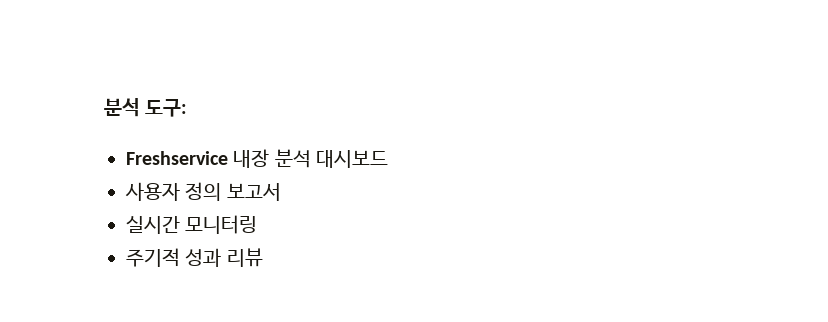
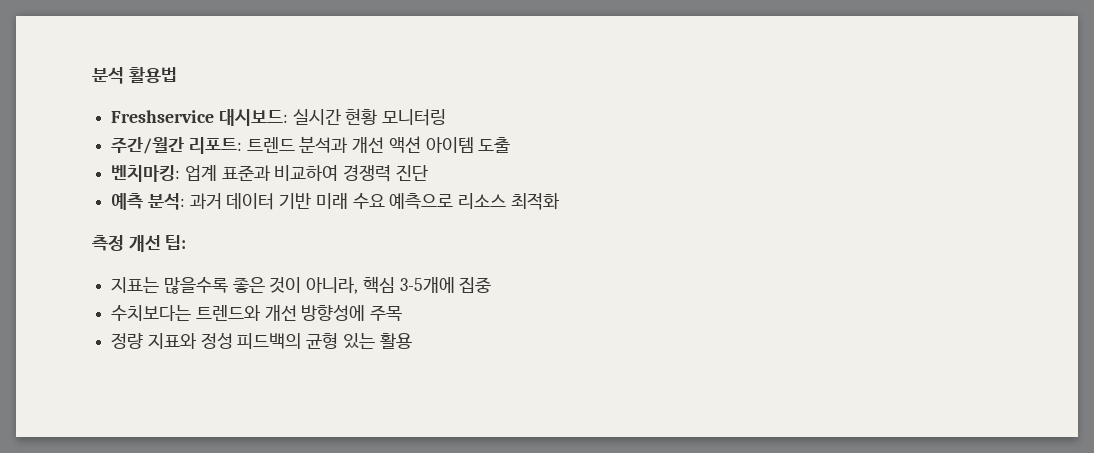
- 분석 도구:
+ 분석 활용법
- Freshservice 내장 분석 대시보드
- 사용자 정의 보고서
- 실시간 모니터링
- 주기적 성과 리뷰
+ Freshservice 대시보드: 실시간 현황 모니터링
+ 주간/월간 리포트: 트렌드 분석과 개선 액션 아이템 도출
+ 벤치마킹: 업계 표준과 비교하여 경쟁력 진단
+ 예측 분석: 과거 데이터 기반 미래 수요 예측으로 리소스 최적화
+ 측정 개선 팁:
+ 지표는 많을수록 좋은 것이 아니라, 핵심 3-5개에 집중
+ 수치보다는 트렌드와 개선 방향성에 주목
+ 정량 지표와 정성 피드백의 균형 있는 활용

